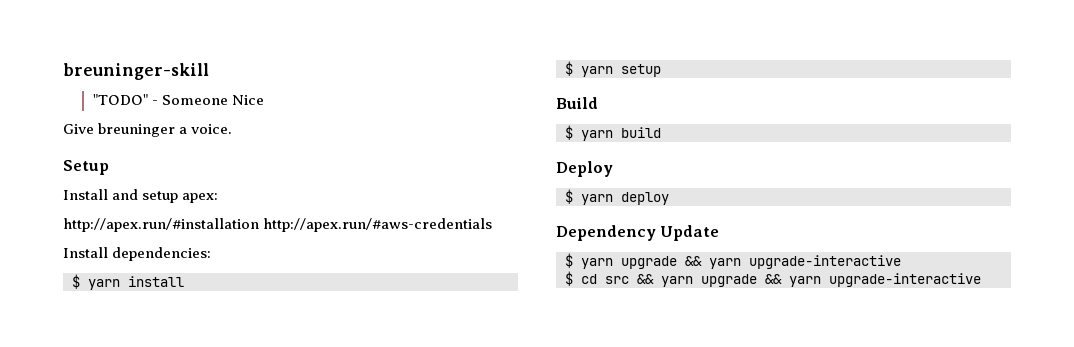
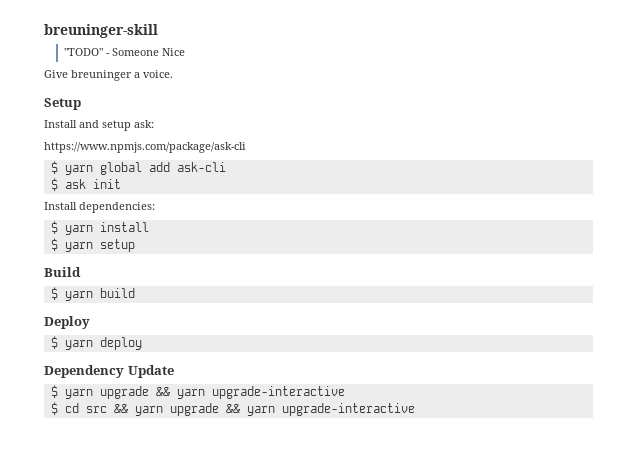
- Install and setup apex:
- http://apex.run/#installation http://apex.run/#aws-credentials
+ Install and setup ask:
+ https://www.npmjs.com/package/ask-cli
+ $ yarn global add ask-cli
+ $ ask init

